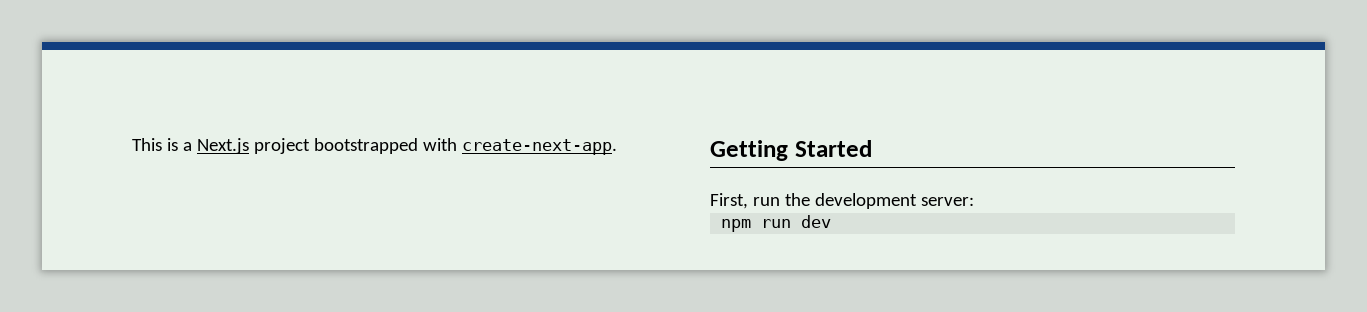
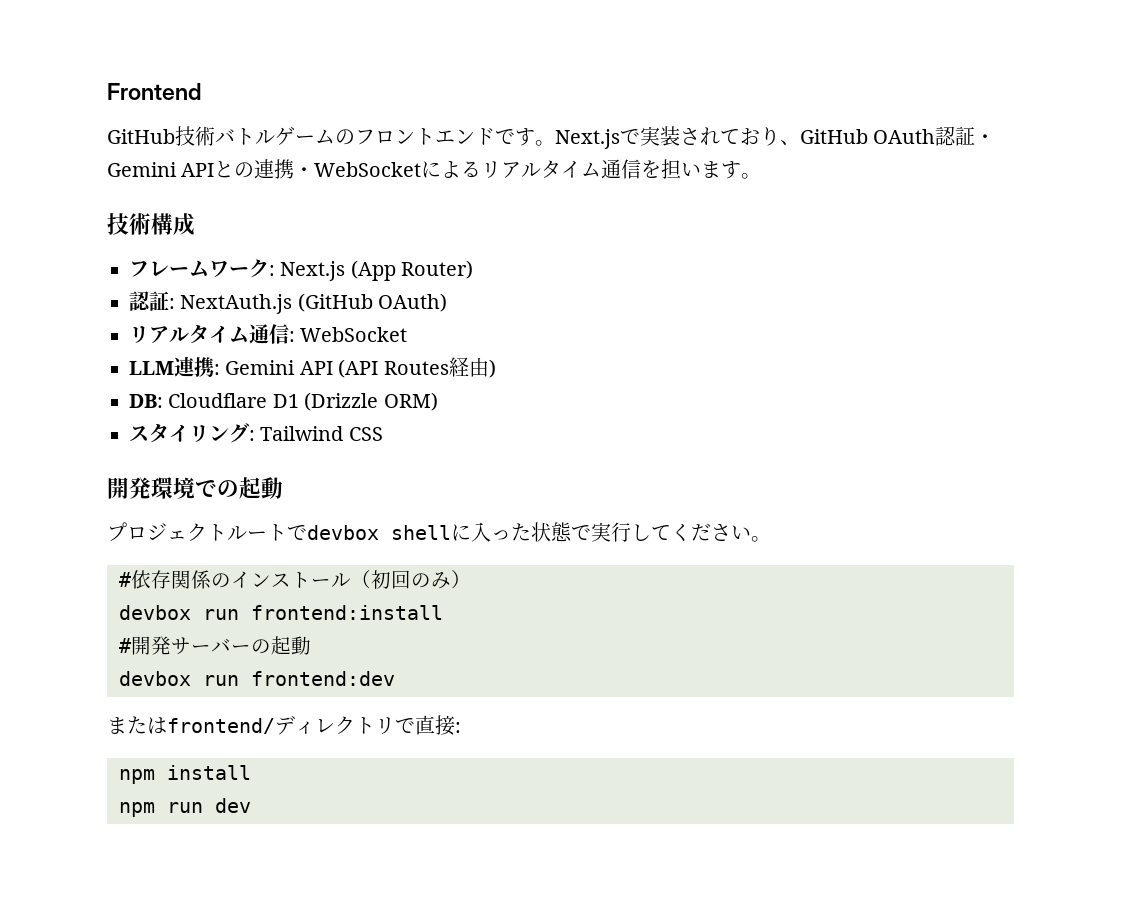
- This is a Next.js project bootstrapped with create-next-app.
- Getting Started
- First, run the development server:
+ Frontend
+ GitHub技術バトルゲームのフロントエンドです。Next.jsで実装されており、GitHub OAuth認証・Gemini APIとの連携・WebSocketによるリアルタイム通信を担います。
+ 技術構成
+ フレームワーク: Next.js (App Router)
+ 認証: NextAuth.js (GitHub OAuth)
+ リアルタイム通信: WebSocket
+ LLM連携: Gemini API (API Routes経由)
+ DB: Cloudflare D1 (Drizzle ORM)
+ スタイリング: Tailwind CSS
+ 開発環境での起動
+ プロジェクトルートでdevbox shellに入った状態で実行してください。
+ #依存関係のインストール（初回のみ）
+ devbox run frontend:install
+ #開発サーバーの起動
+ devbox run frontend:dev
+ またはfrontend/ディレクトリで直接:
+ npm install

